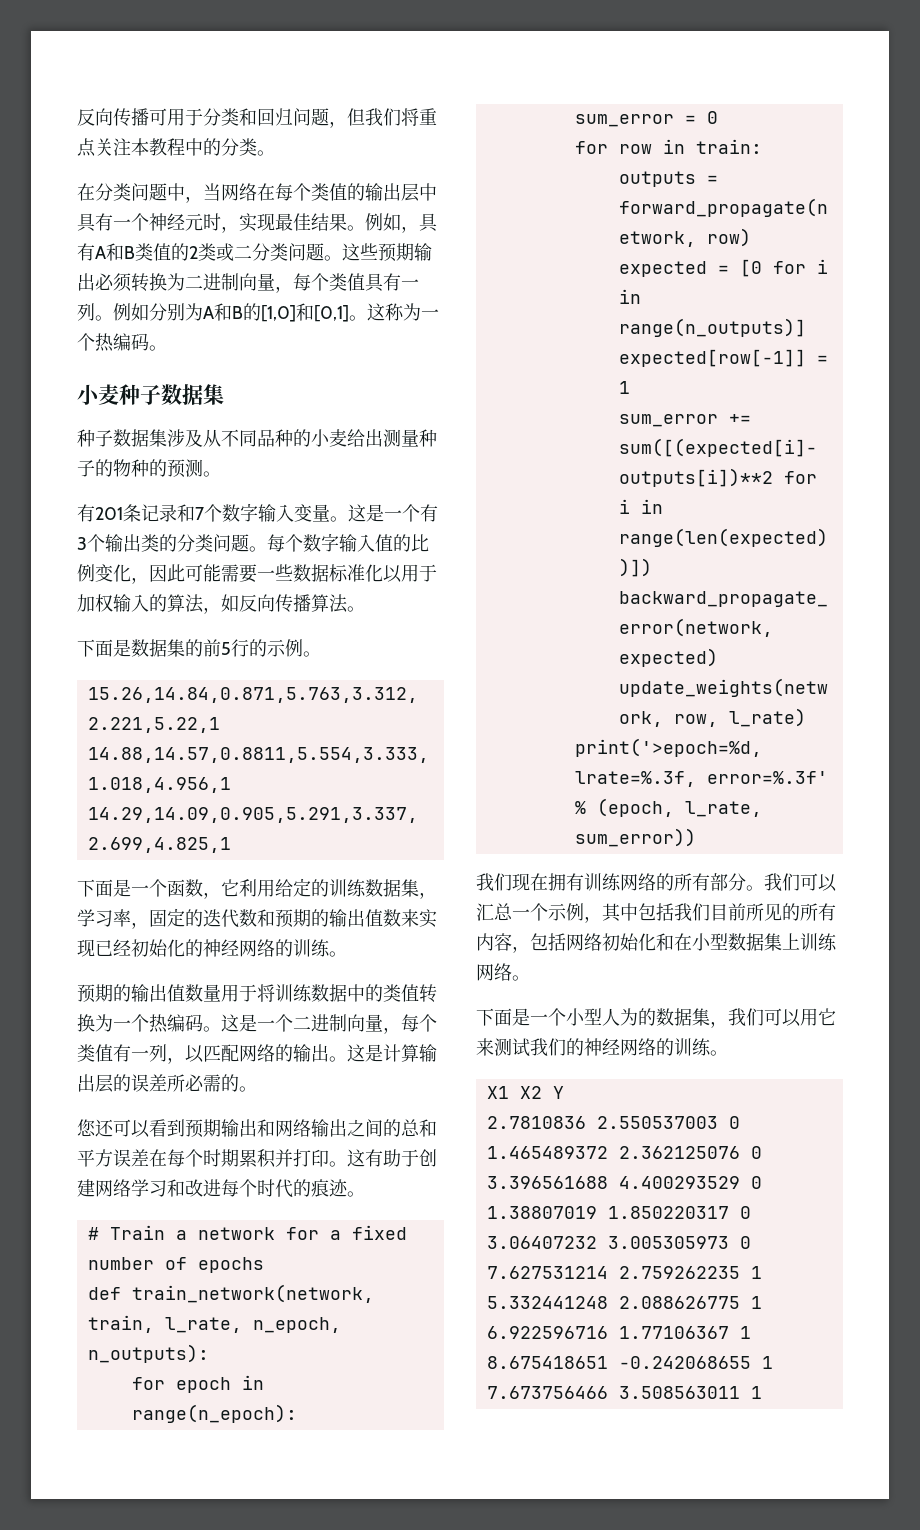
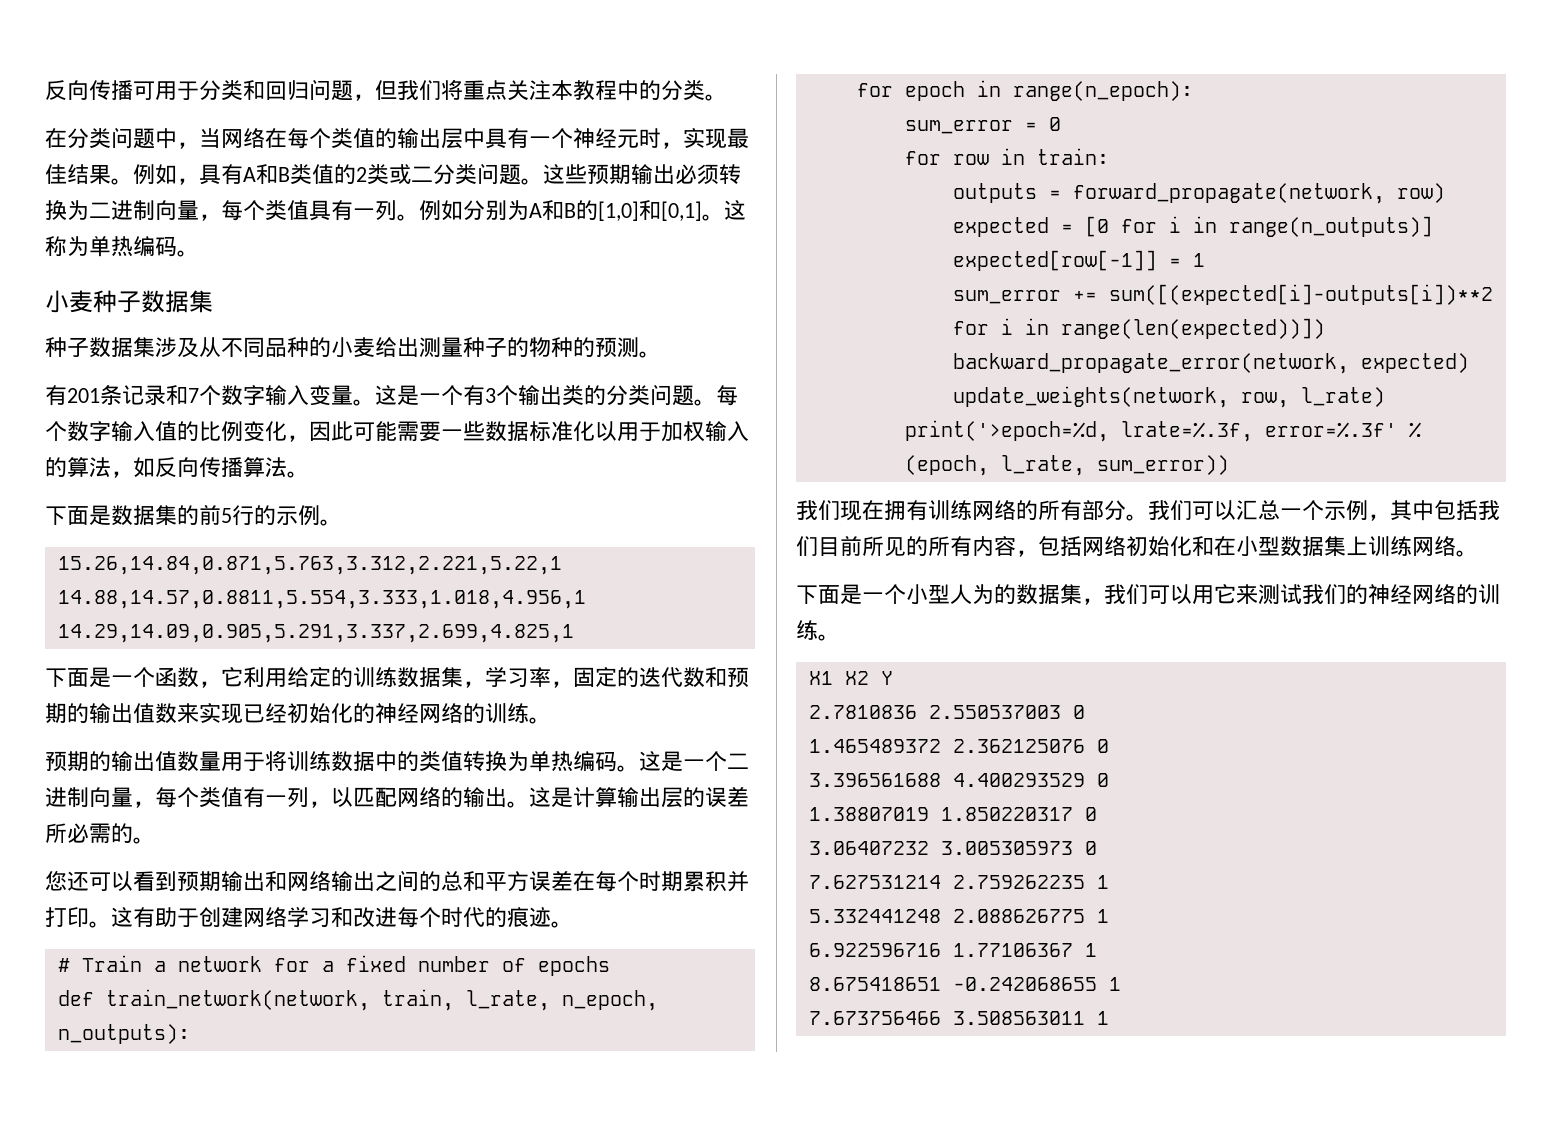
- 这称为一个热编码。
+ 这称为单热编码。
- 预期的输出值数量用于将训练数据中的类值转换为一个热编码。
+ 预期的输出值数量用于将训练数据中的类值转换为单热编码。

